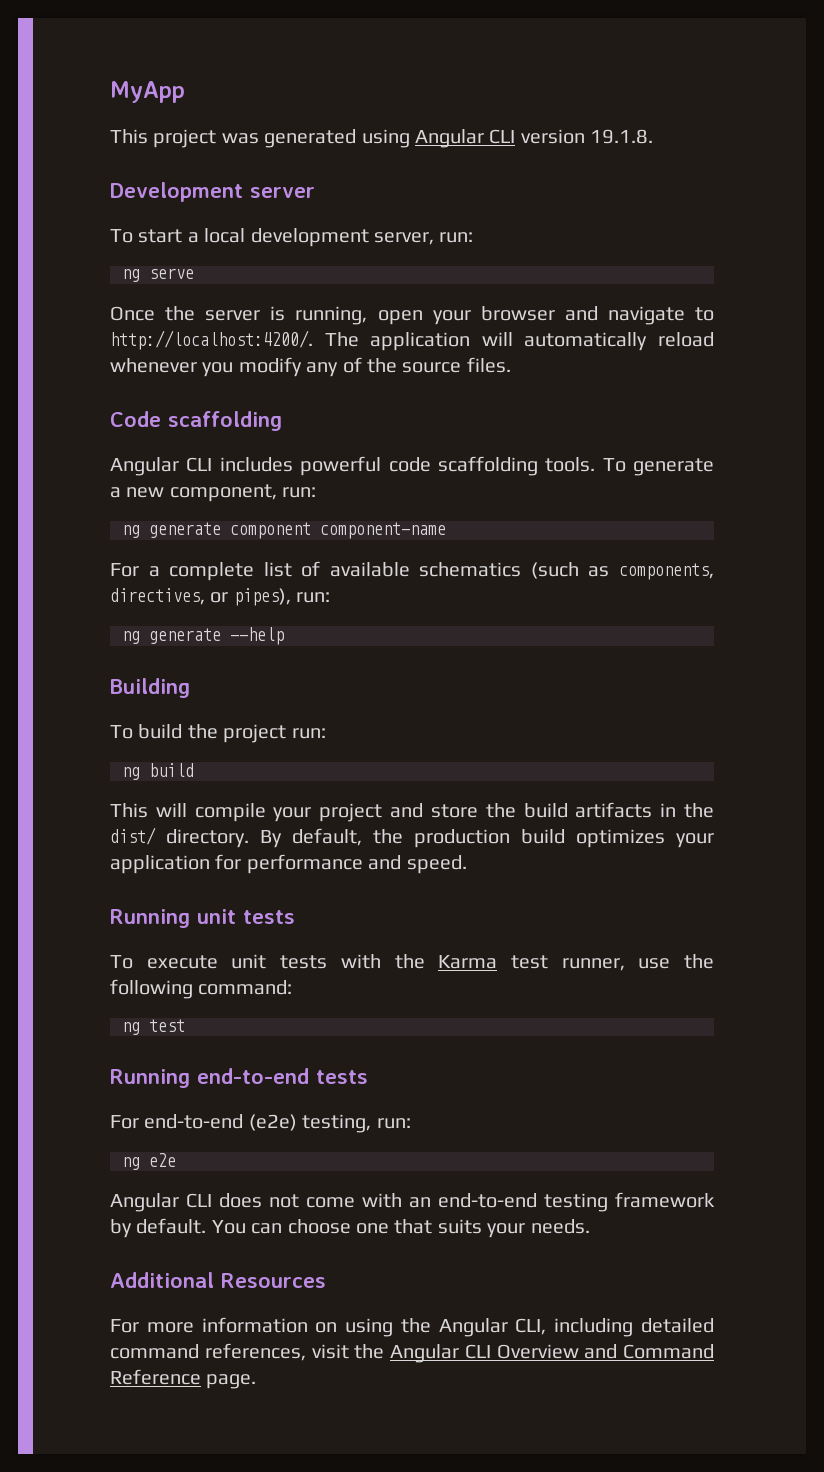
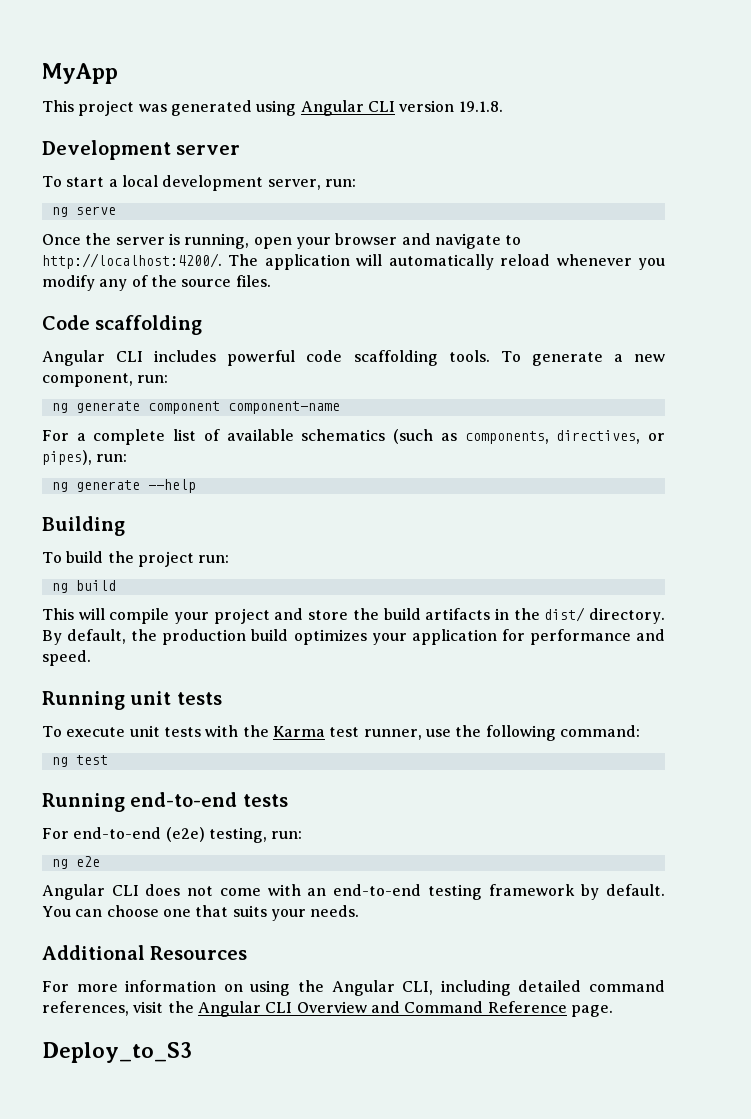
+ Deploy_to_S3

